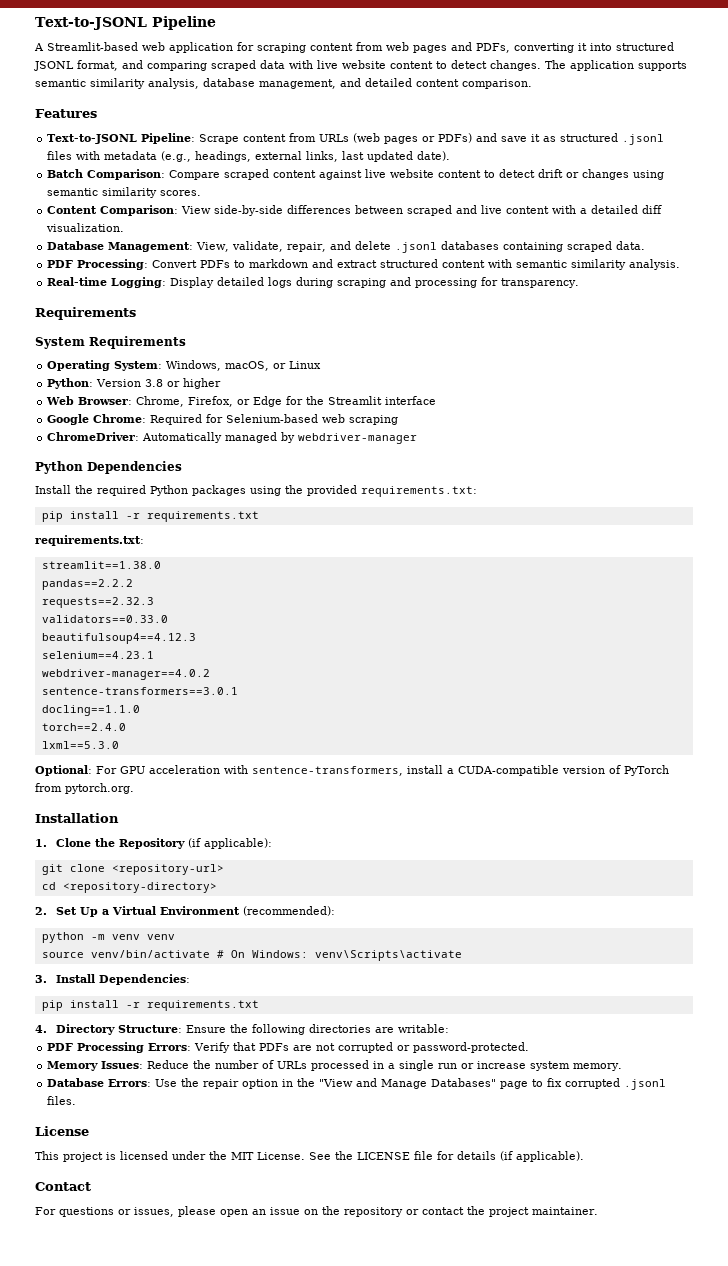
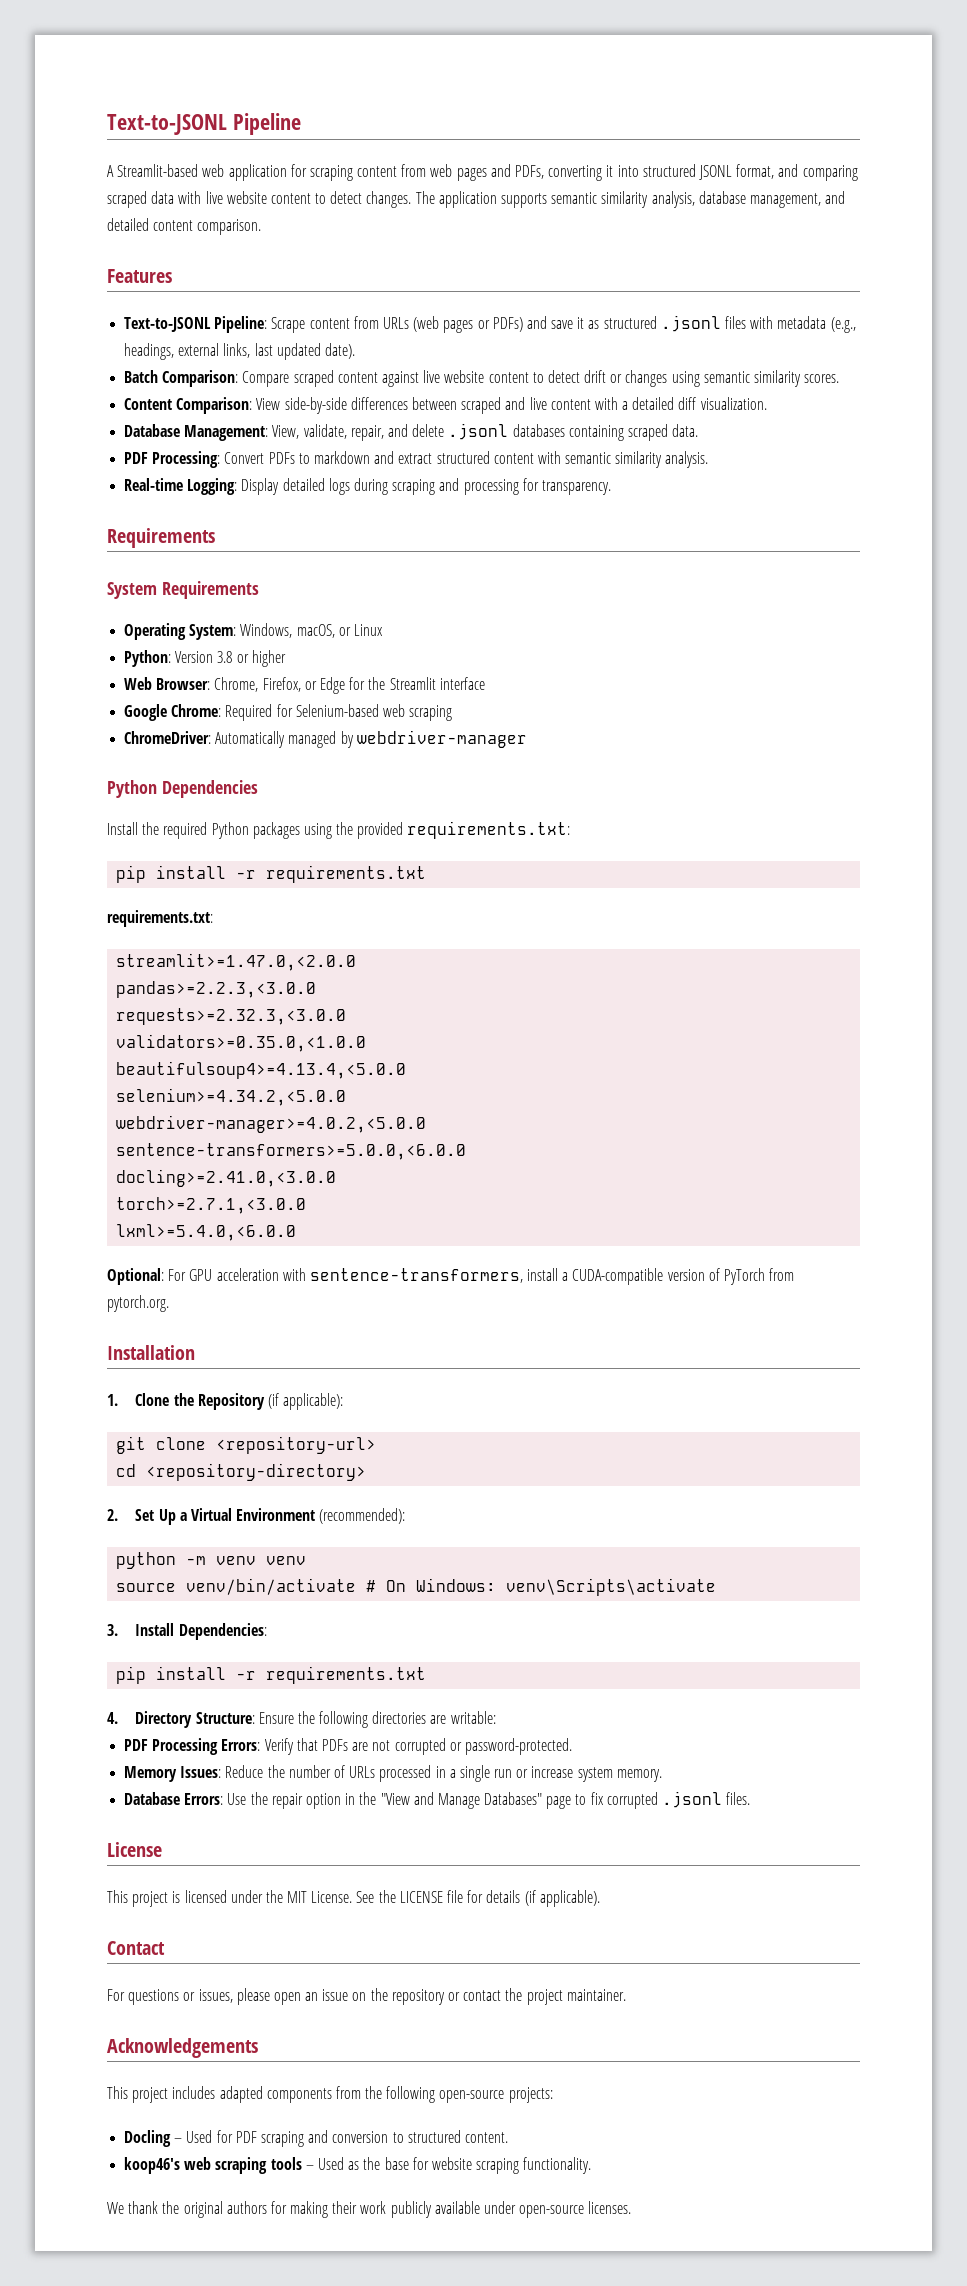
- streamlit==1.38.0
- pandas==2.2.2
- requests==2.32.3
- validators==0.33.0
- beautifulsoup4==4.12.3
- selenium==4.23.1
- webdriver-manager==4.0.2
- sentence-transformers==3.0.1
- docling==1.1.0
- torch==2.4.0
- lxml==5.3.0
+ streamlit>=1.47.0,<2.0.0
+ pandas>=2.2.3,<3.0.0
+ requests>=2.32.3,<3.0.0
+ validators>=0.35.0,<1.0.0
+ beautifulsoup4>=4.13.4,<5.0.0
+ selenium>=4.34.2,<5.0.0
+ webdriver-manager>=4.0.2,<5.0.0
+ sentence-transformers>=5.0.0,<6.0.0
+ docling>=2.41.0,<3.0.0
+ torch>=2.7.1,<3.0.0
+ lxml>=5.4.0,<6.0.0
+ Acknowledgements
+ This project includes adapted components from the following open-source projects:
+ Docling – Used for PDF scraping and conversion to structured content.
+ koop46's web scraping tools – Used as the base for website scraping functionality.
+ We thank the original authors for making their work publicly available under open-source licenses.

